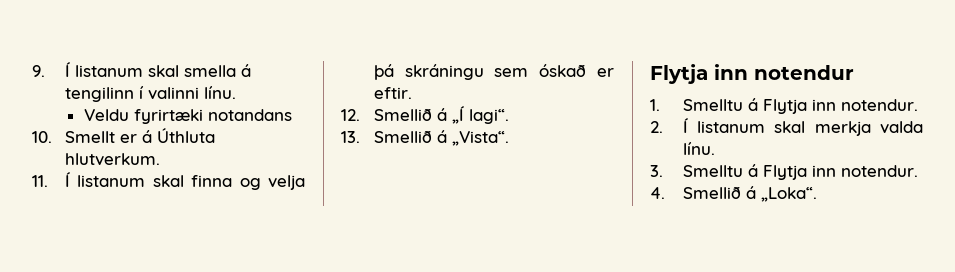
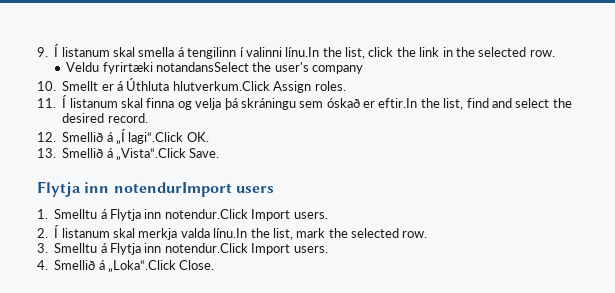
- 9. Í listanum skal smella á tengilinn í valinni línu.
- Veldu fyrirtæki notandans
+ 9. Í listanum skal smella á tengilinn í valinni línu.In the list, click the link in the selected row.
+ Veldu fyrirtæki notandansSelect the user's company
- 10. Smellt er á Úthluta hlutverkum.
+ 10. Smellt er á Úthluta hlutverkum.Click Assign roles.
- 11. Í listanum skal finna og velja þá skráningu sem óskað er eftir.
+ 11. Í listanum skal finna og velja þá skráningu sem óskað er eftir.In the list, find and select the desired record.
- 12. Smellið á „Í lagi“.
+ 12. Smellið á „Í lagi“.Click OK.
- 13. Smellið á „Vista“.
- Flytja inn notendur
+ 13. Smellið á „Vista“.Click Save.
+ Flytja inn notendurImport users
- 1. Smelltu á Flytja inn notendur.
+ 1. Smelltu á Flytja inn notendur.Click Import users.
- 2. Í listanum skal merkja valda línu.
+ 2. Í listanum skal merkja valda línu.In the list, mark the selected row.
- 3. Smelltu á Flytja inn notendur.
+ 3. Smelltu á Flytja inn notendur.Click Import users.
- 4. Smellið á „Loka“.
+ 4. Smellið á „Loka“.Click Close.

